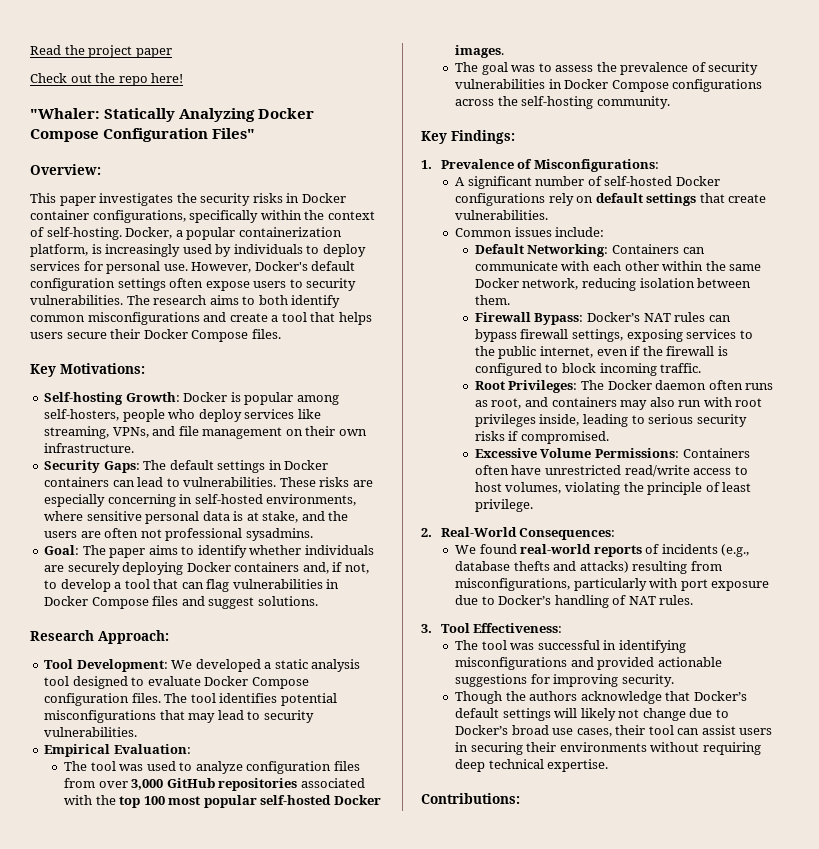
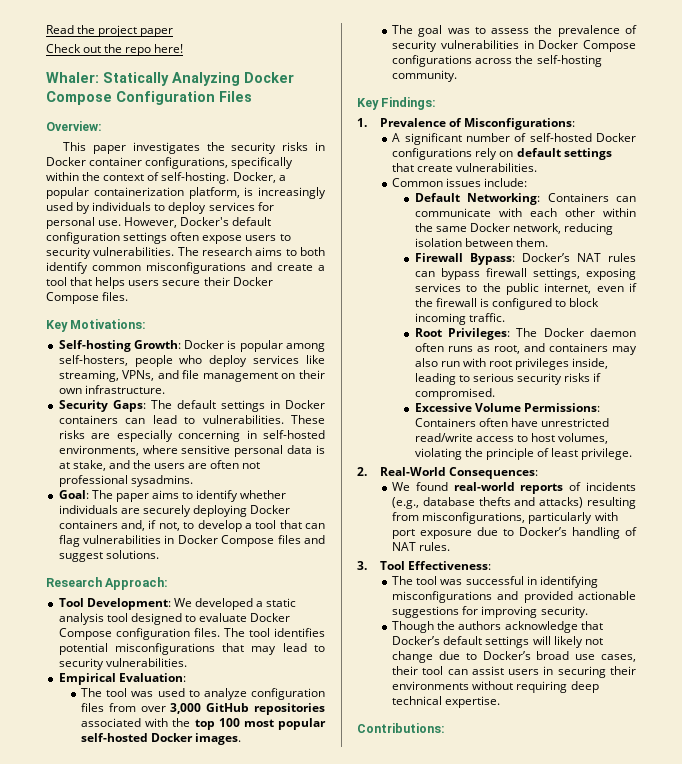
- "Whaler: Statically Analyzing Docker Compose Configuration Files"
+ Whaler: Statically Analyzing Docker Compose Configuration Files

